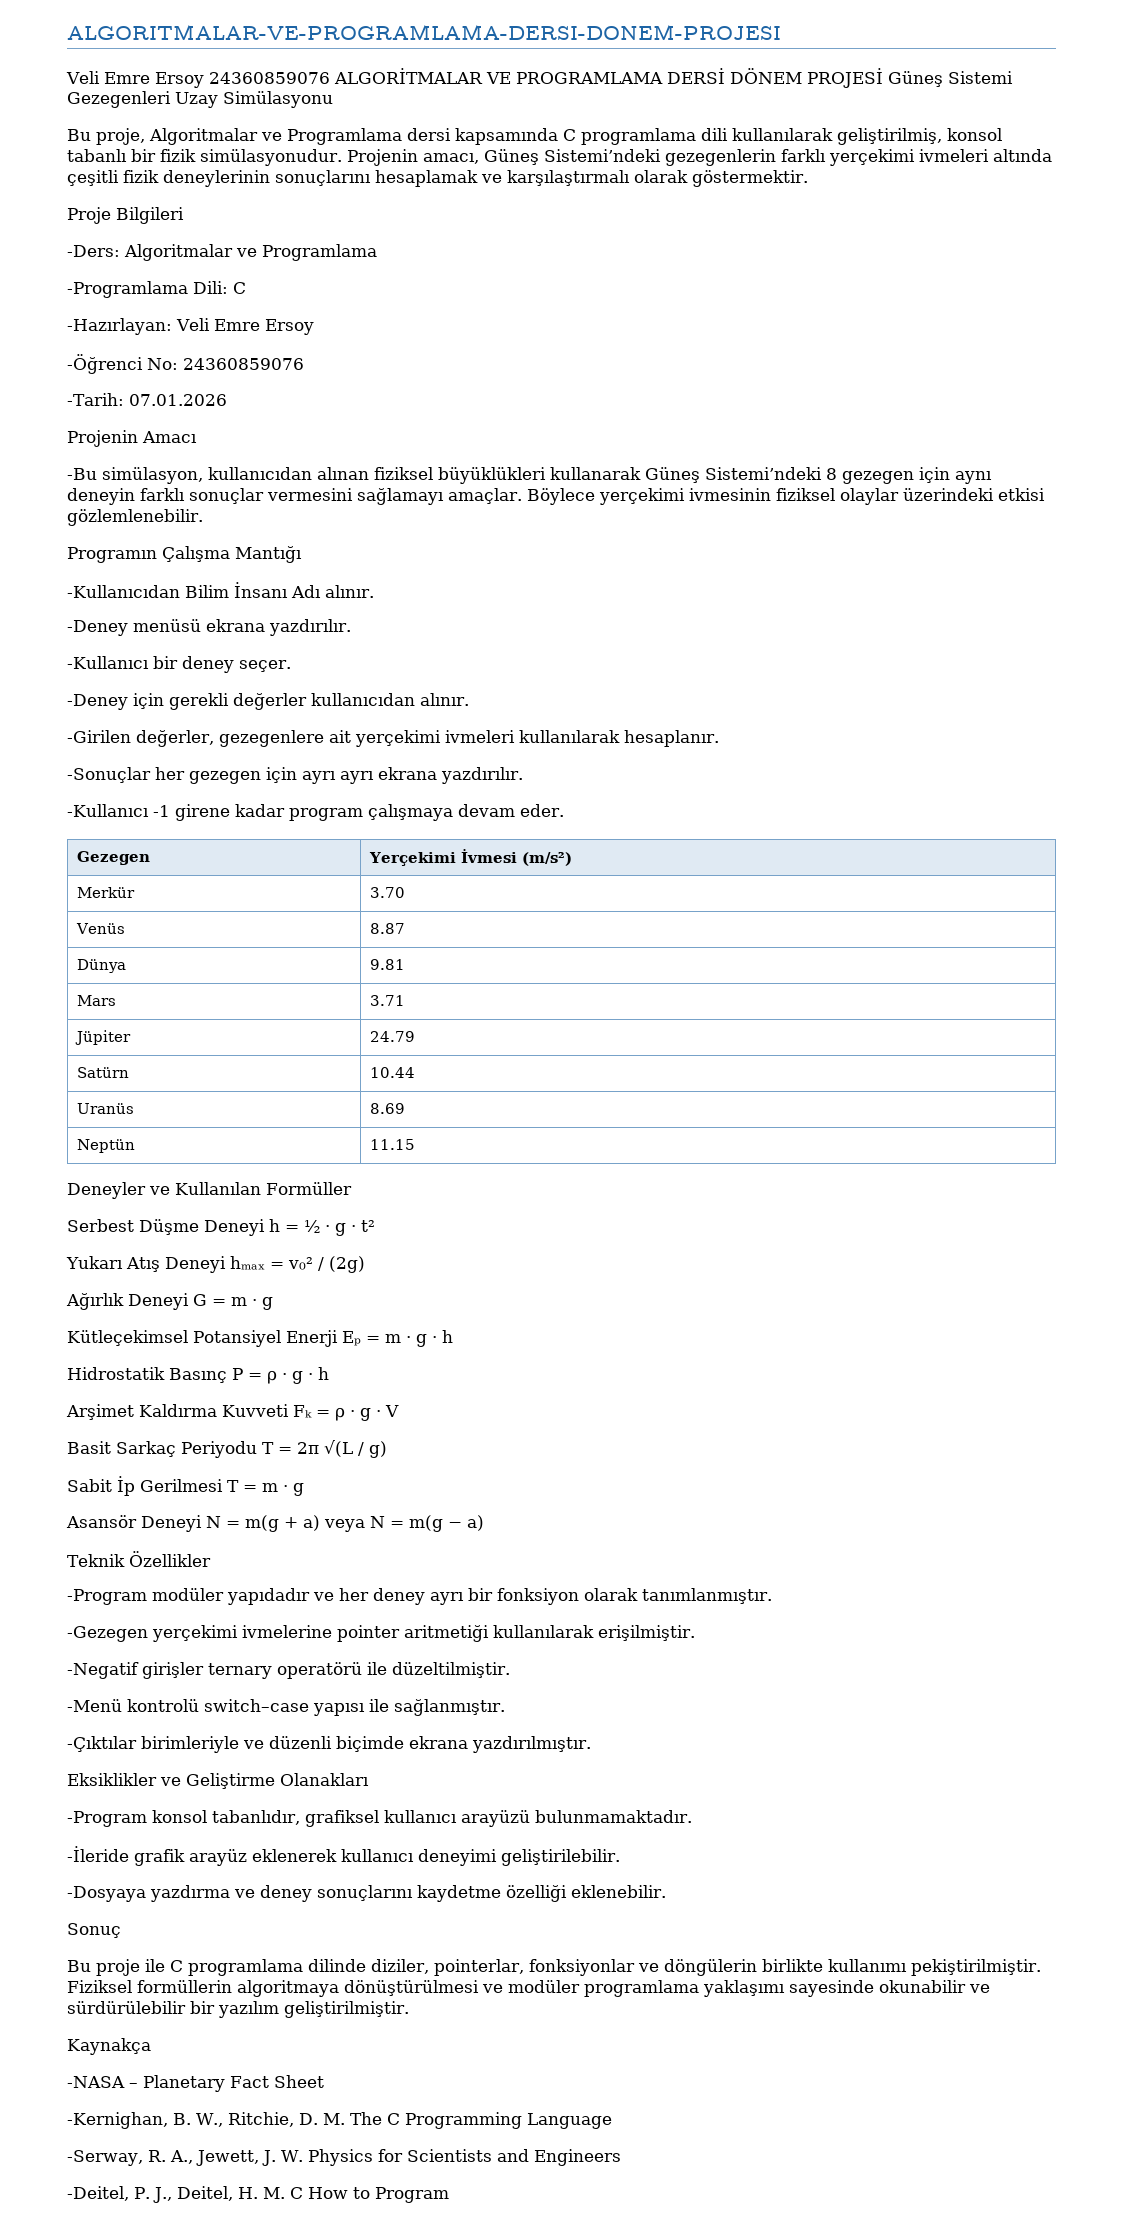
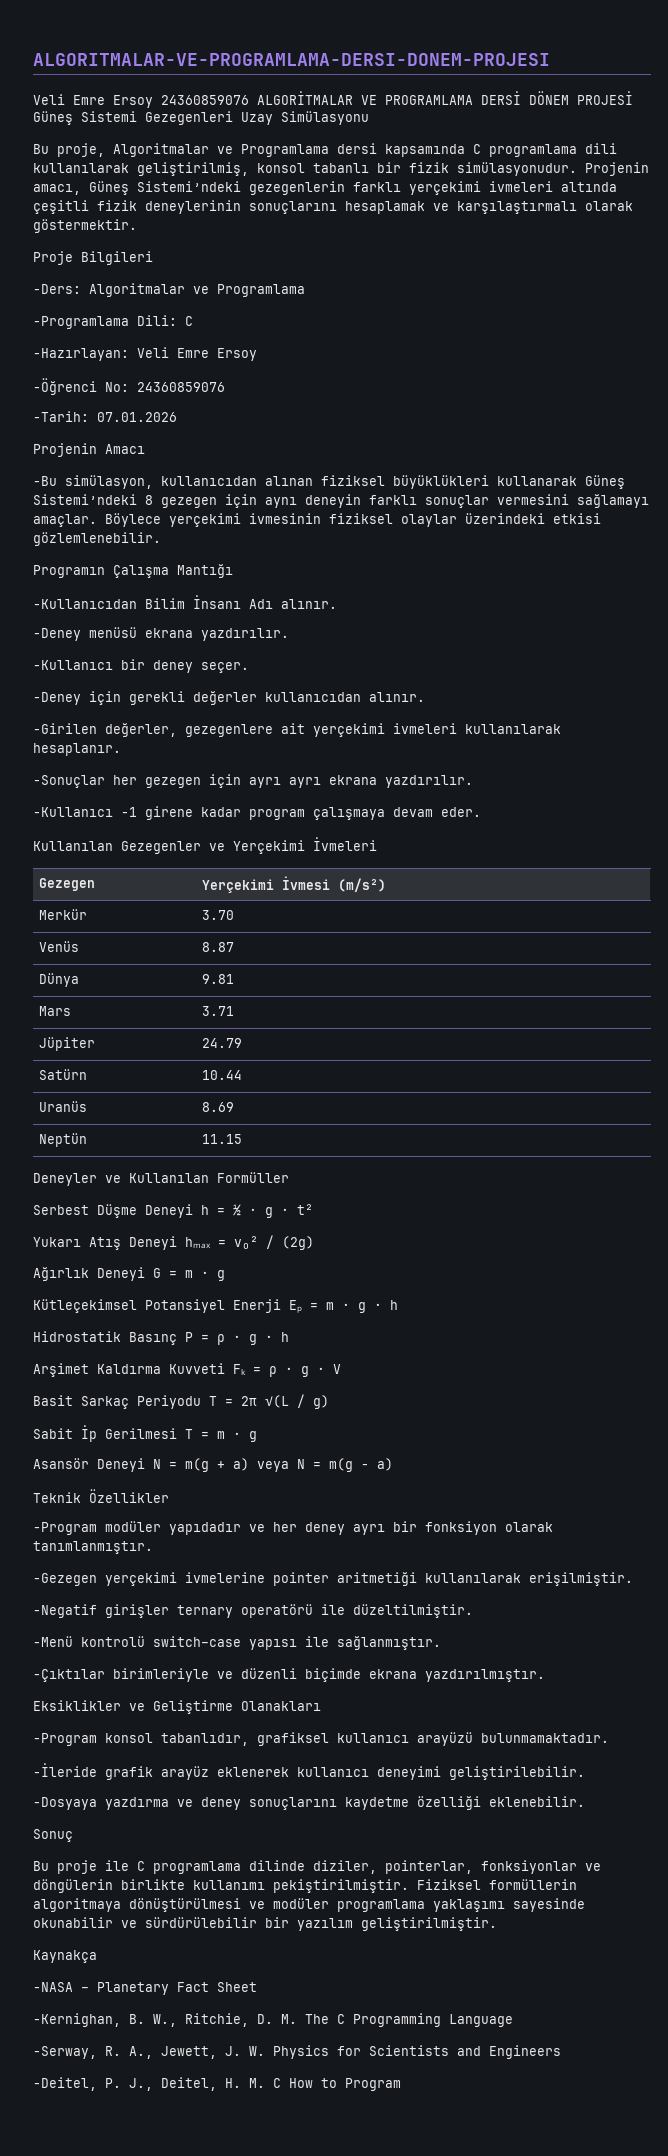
+ Kullanılan Gezegenler ve Yerçekimi İvmeleri

